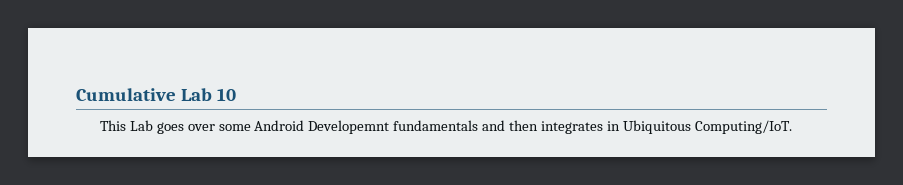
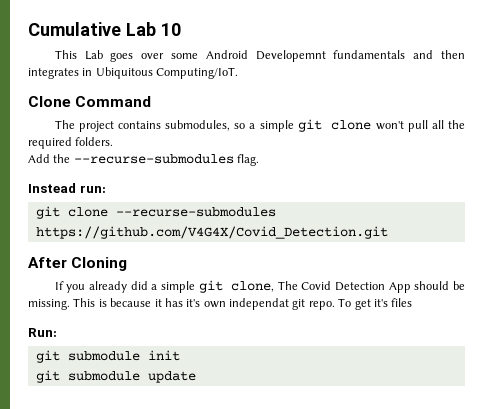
+ Clone Command
+ The project contains submodules, so a simple git clone won't pull all the required folders.
+ Add the --recurse-submodules flag.
+ Instead run:
+ git clone --recurse-submodules https://github.com/V4G4X/Covid_Detection.git
+ After Cloning
+ If you already did a simple git clone, The Covid Detection App should be missing. This is because it has it's own independat git repo. To get it's files
+ Run:
+ git submodule init
+ git submodule update

